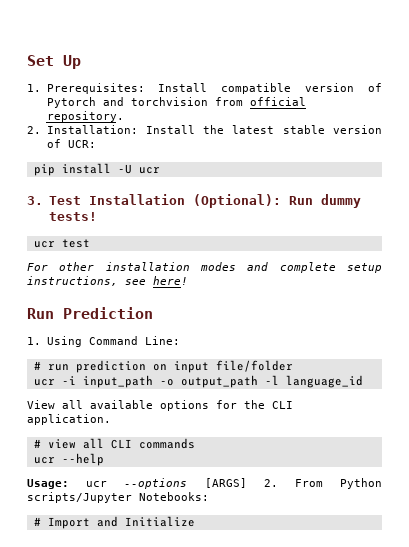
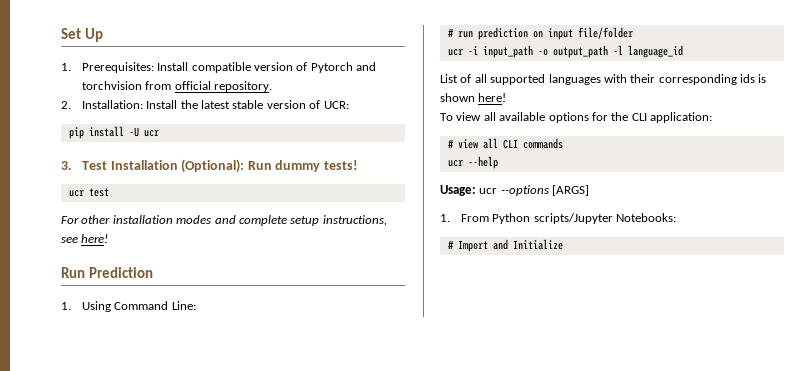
- View all available options for the CLI application.
+ List of all supported languages with their corresponding ids is shown here!
+ To view all available options for the CLI application:
- Usage: ucr --options [ARGS] 2. From Python scripts/Jupyter Notebooks:
+ Usage: ucr --options [ARGS]
+ 1. From Python scripts/Jupyter Notebooks:

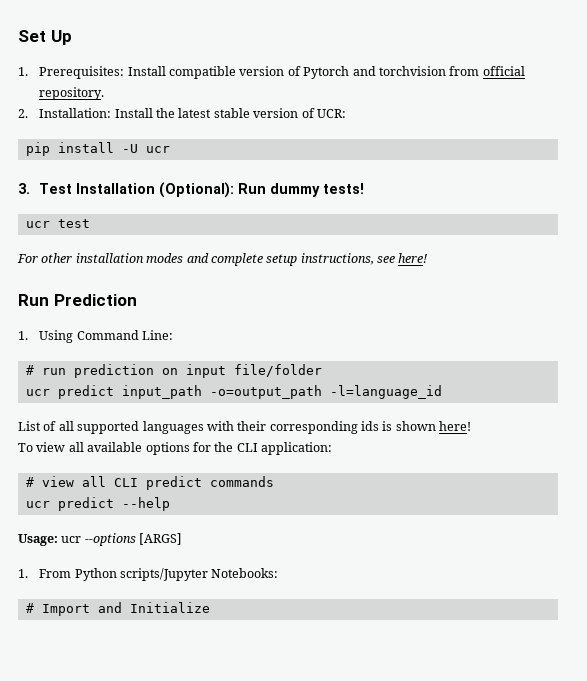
- ucr -i input_path -o output_path -l language_id
+ ucr predict input_path -o=output_path -l=language_id
- # view all CLI commands
+ # view all CLI predict commands
- ucr --help
+ ucr predict --help

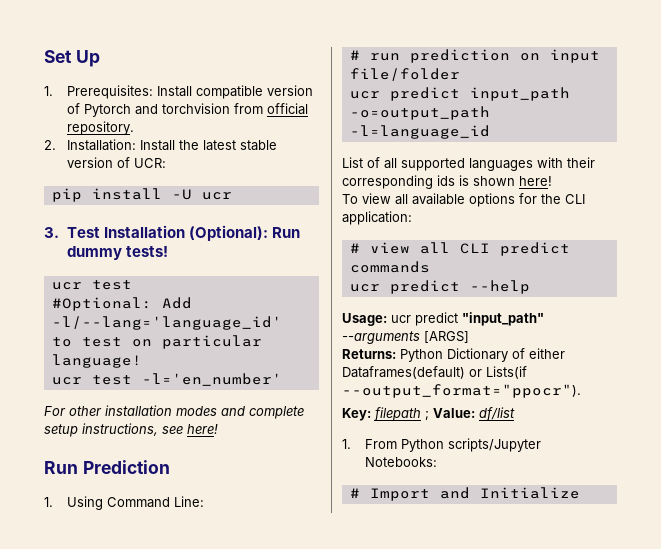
+ #Optional: Add -l/--lang='language_id' to test on particular language!
+ ucr test -l='en_number'
- Usage: ucr --options [ARGS]
+ Usage: ucr predict "input_path" --arguments [ARGS]
+ Returns: Python Dictionary of either Dataframes(default) or Lists(if --output_format="ppocr").
+ Key: filepath ; Value: df/list

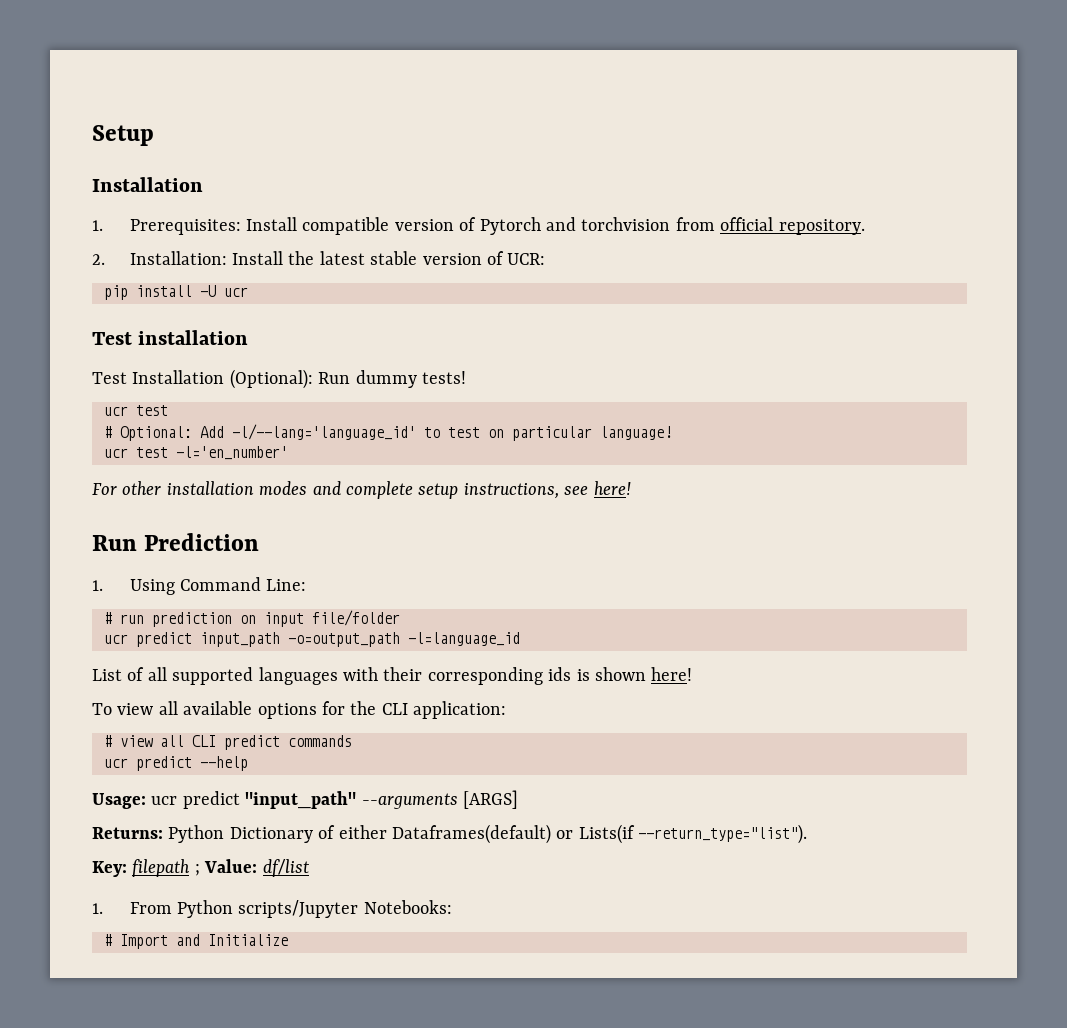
- Set Up
+ Setup
+ Installation
- 3. Test Installation (Optional): Run dummy tests!
+ Test installation
+ Test Installation (Optional): Run dummy tests!
- #Optional: Add -l/--lang='language_id' to test on particular language!
+ # Optional: Add -l/--lang='language_id' to test on particular language!
- Returns: Python Dictionary of either Dataframes(default) or Lists(if --output_format="ppocr").
+ Returns: Python Dictionary of either Dataframes(default) or Lists(if --return_type="list").

